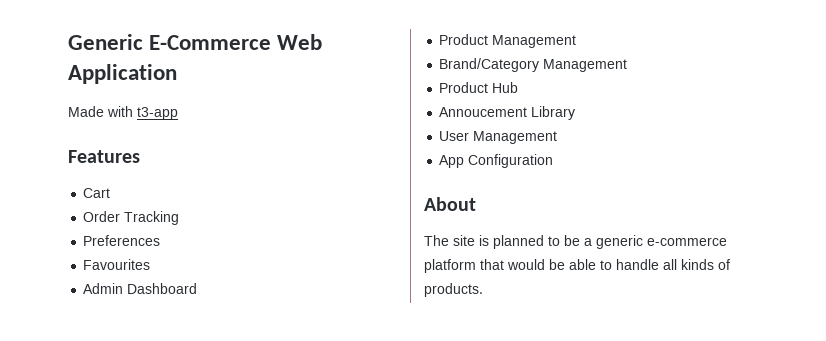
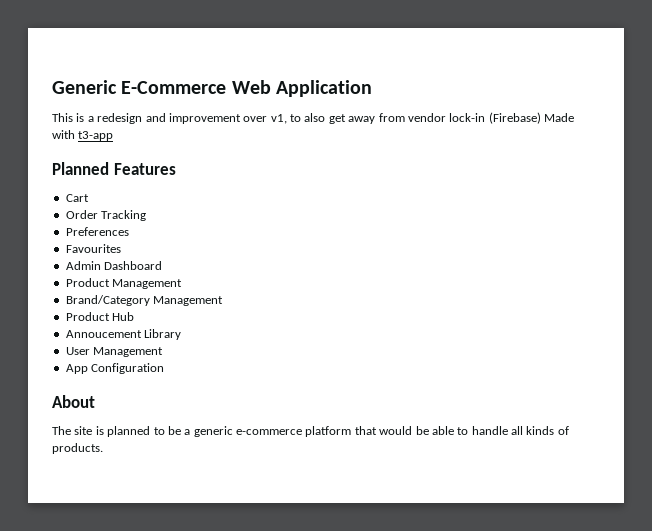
- Made with t3-app
+ This is a redesign and improvement over v1, to also get away from vendor lock-in (Firebase) Made with t3-app
- Features
+ Planned Features

